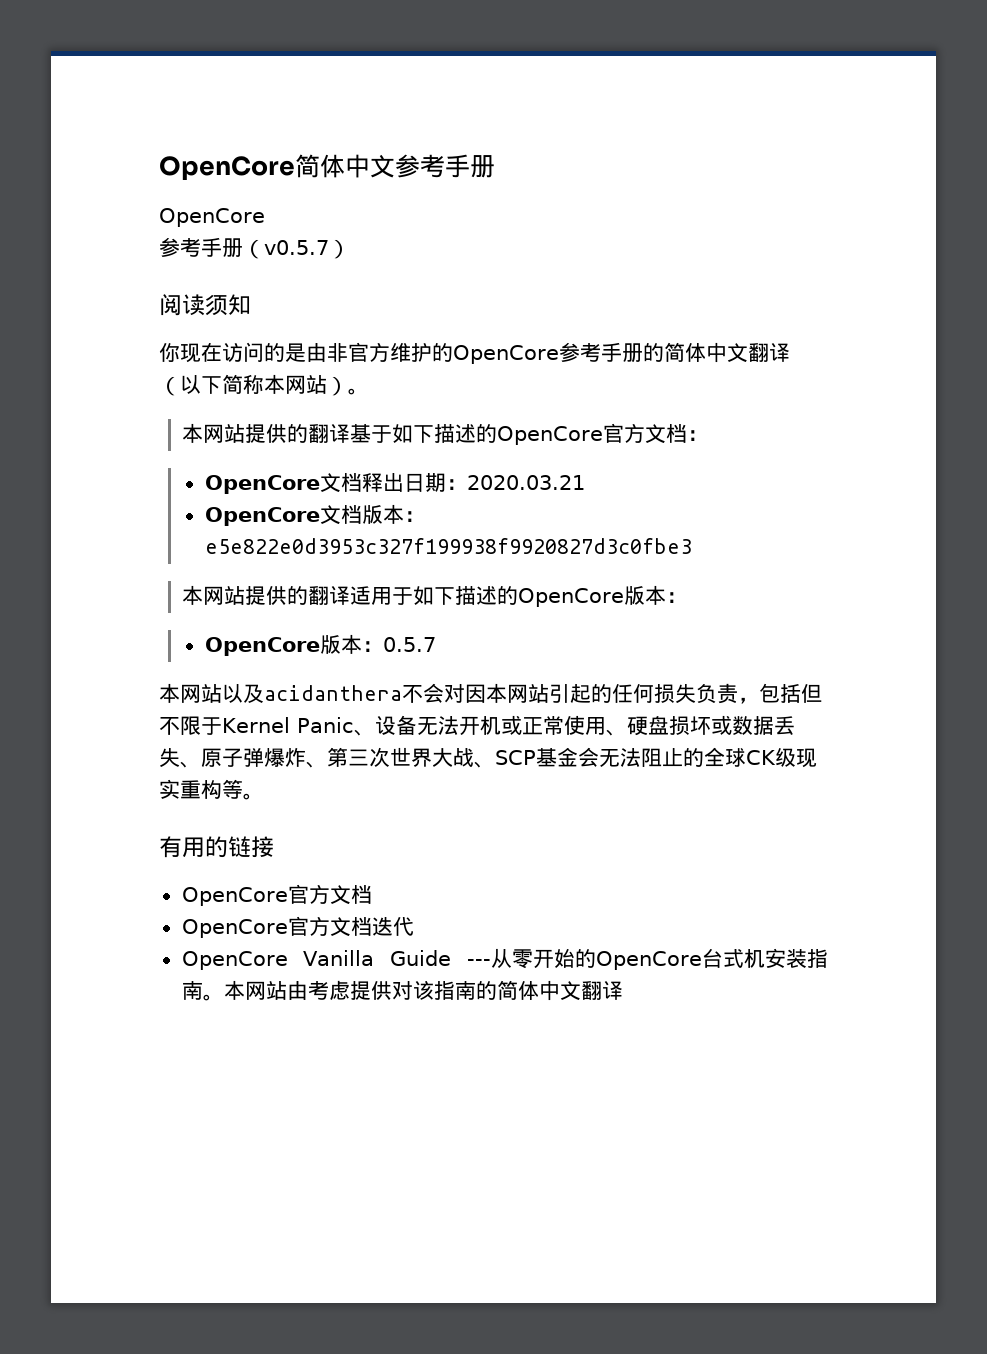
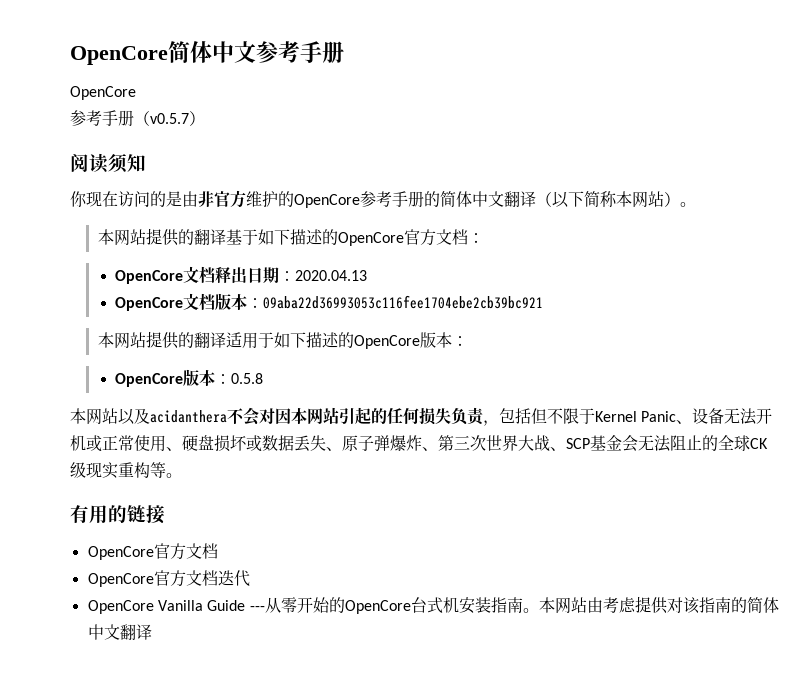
- OpenCore文档释出日期：2020.03.21
+ OpenCore文档释出日期：2020.04.13
- OpenCore文档版本：e5e822e0d3953c327f199938f9920827d3c0fbe3
+ OpenCore文档版本：09aba22d36993053c116fee1704ebe2cb39bc921
- OpenCore版本：0.5.7
+ OpenCore版本：0.5.8

